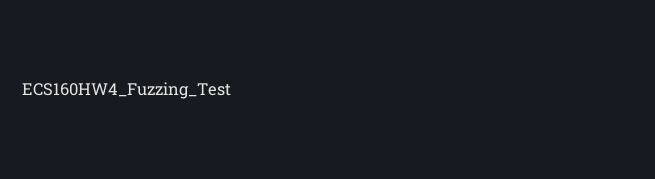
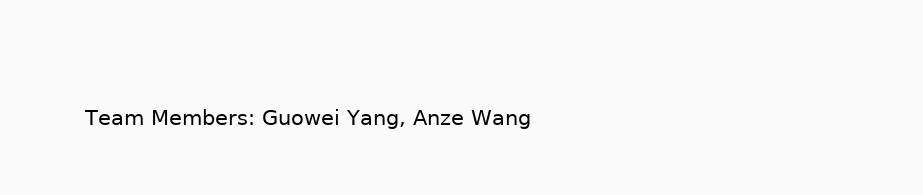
- ECS160HW4_Fuzzing_Test
+ Team Members: Guowei Yang, Anze Wang

